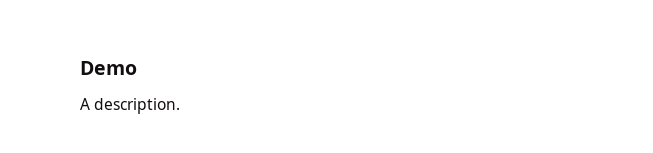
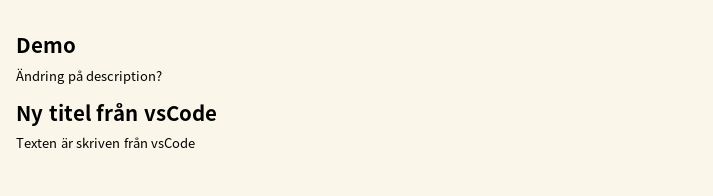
- A description.
+ Ändring på description?
+ Ny titel från vsCode
+ Texten är skriven från vsCode

